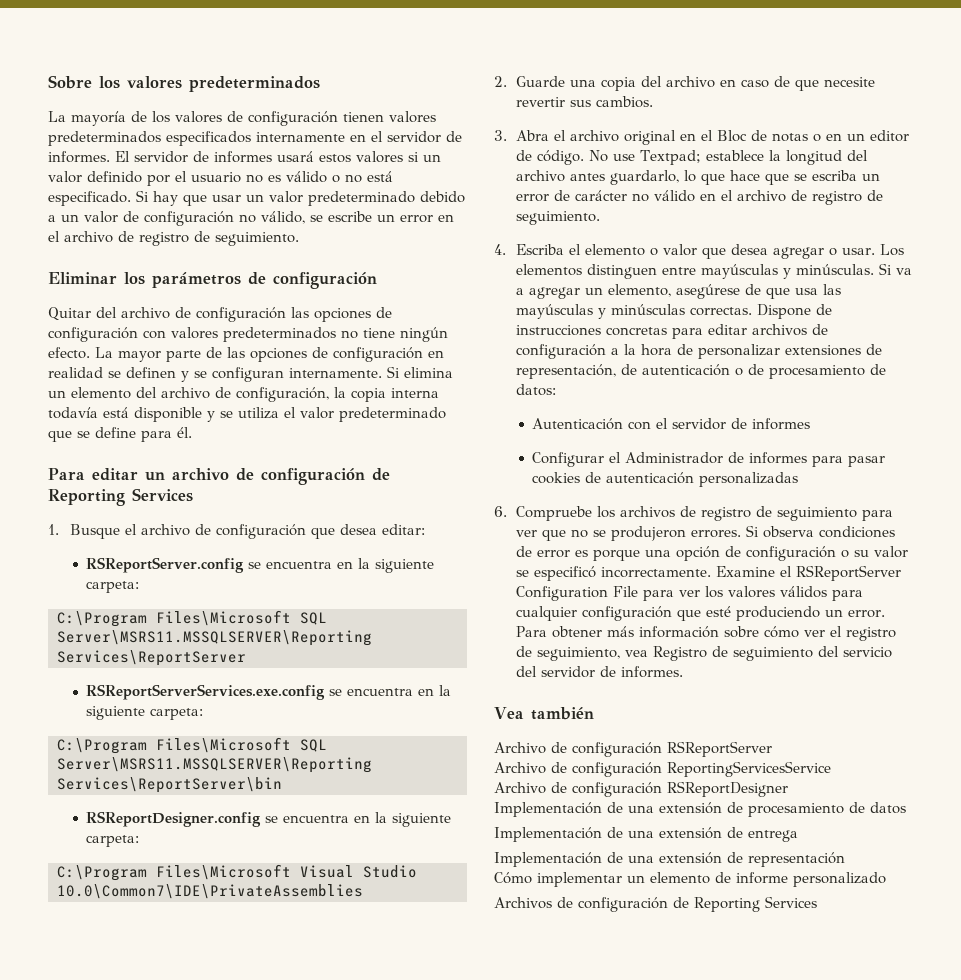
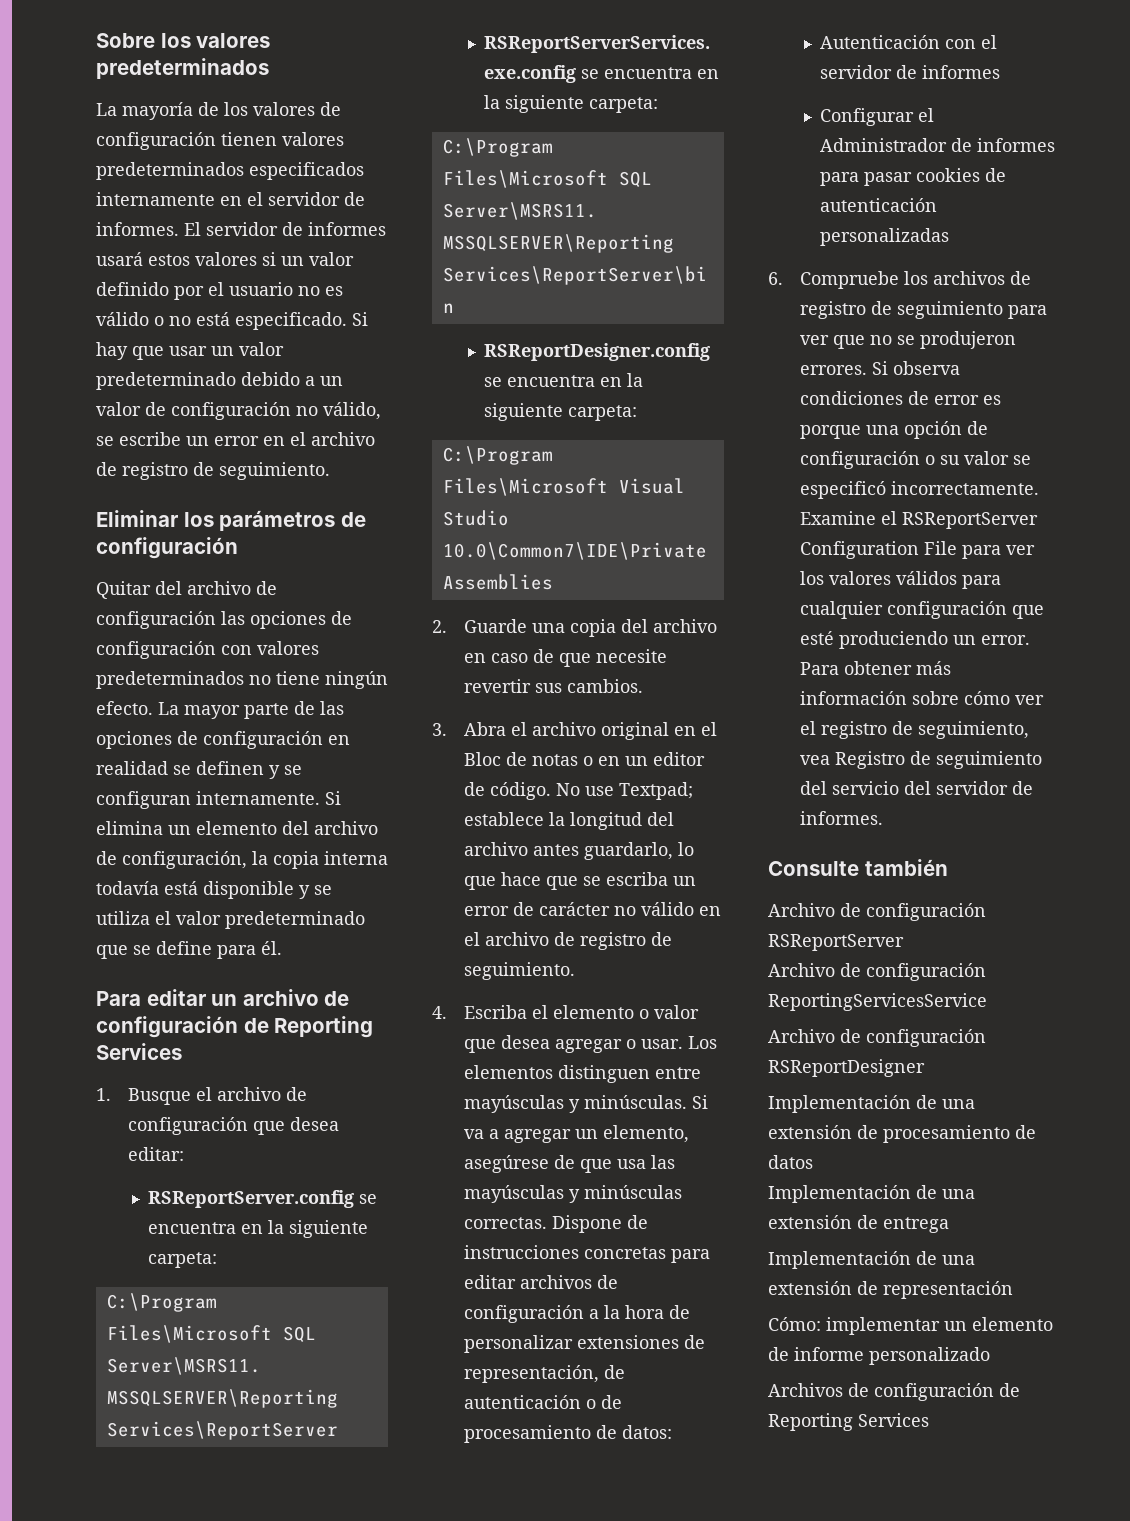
- Vea también
+ Consulte también
- Cómo implementar un elemento de informe personalizado
+ Cómo: implementar un elemento de informe personalizado

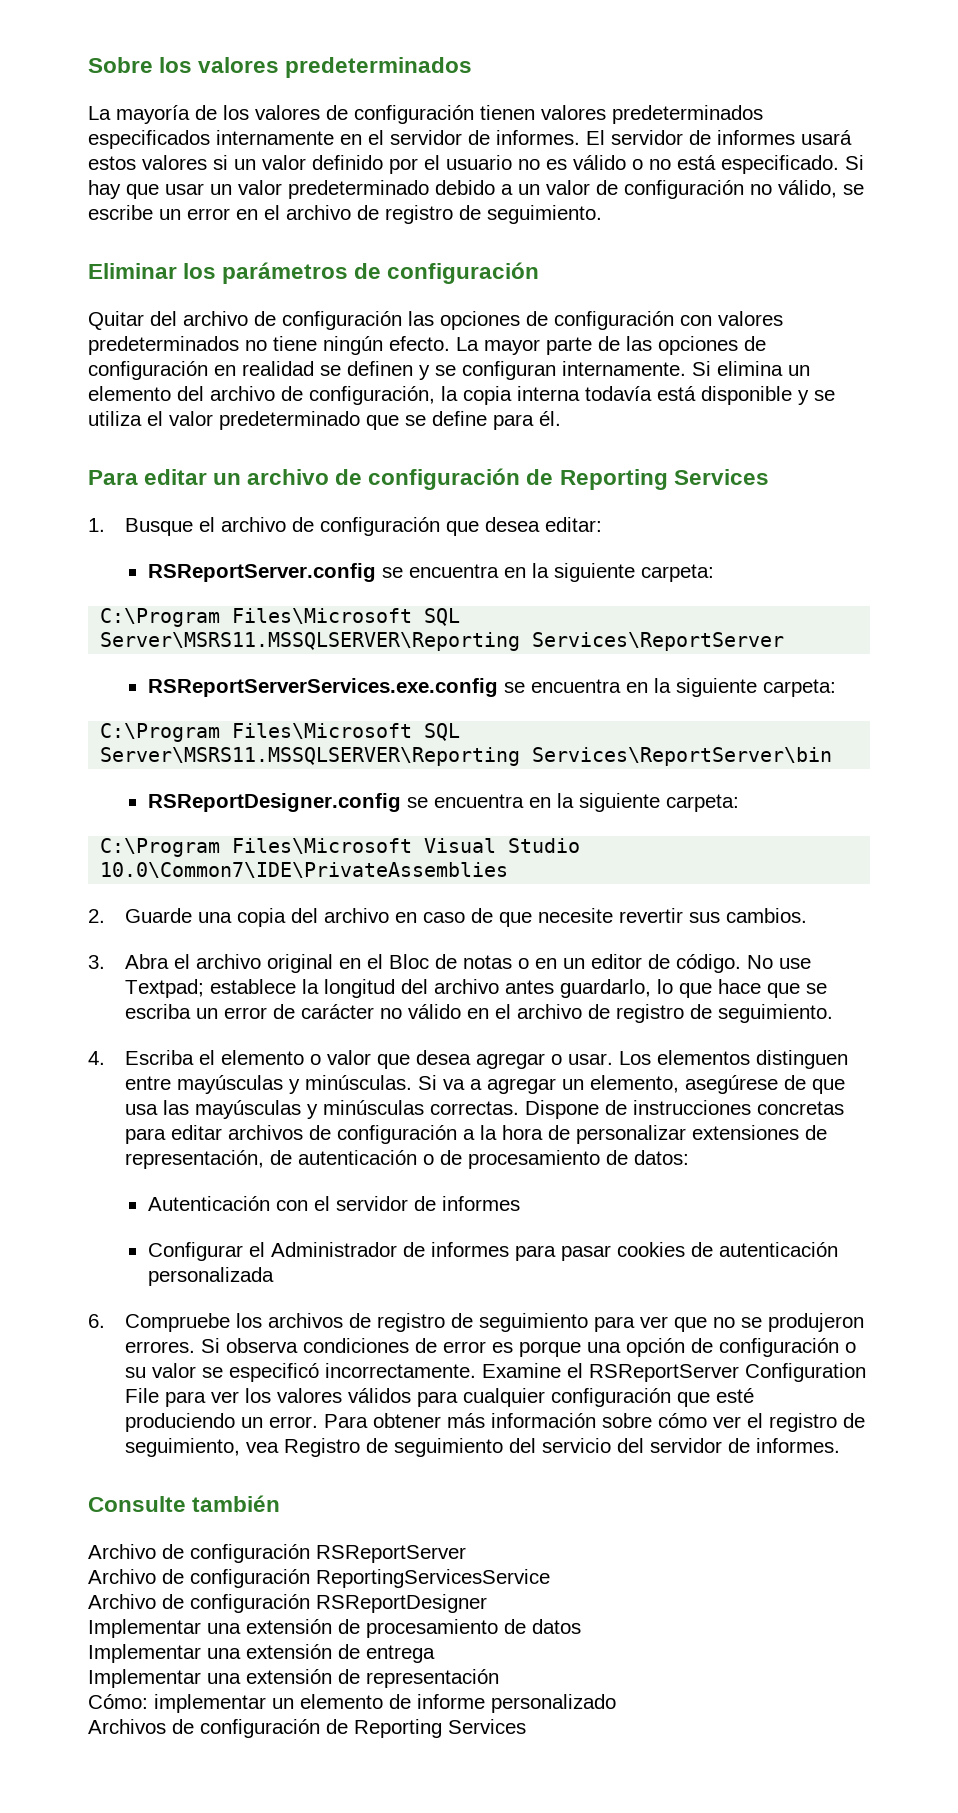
- Configurar el Administrador de informes para pasar cookies de autenticación personalizadas
+ Configurar el Administrador de informes para pasar cookies de autenticación personalizada
- Implementación de una extensión de procesamiento de datos
+ Implementar una extensión de procesamiento de datos
- Implementación de una extensión de entrega
+ Implementar una extensión de entrega
- Implementación de una extensión de representación
+ Implementar una extensión de representación

